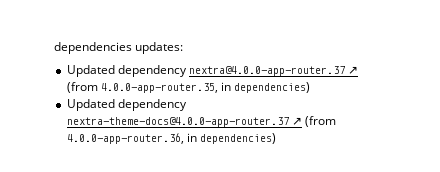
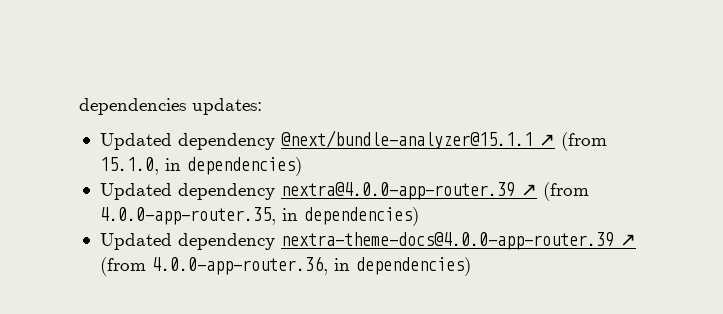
- Updated dependency nextra@4.0.0-app-router.37 ↗ (from 4.0.0-app-router.35, in dependencies)
+ Updated dependency @next/bundle-analyzer@15.1.1 ↗ (from 15.1.0, in dependencies)
+ Updated dependency nextra@4.0.0-app-router.39 ↗ (from 4.0.0-app-router.35, in dependencies)
- Updated dependency nextra-theme-docs@4.0.0-app-router.37 ↗ (from 4.0.0-app-router.36, in dependencies)
+ Updated dependency nextra-theme-docs@4.0.0-app-router.39 ↗ (from 4.0.0-app-router.36, in dependencies)

